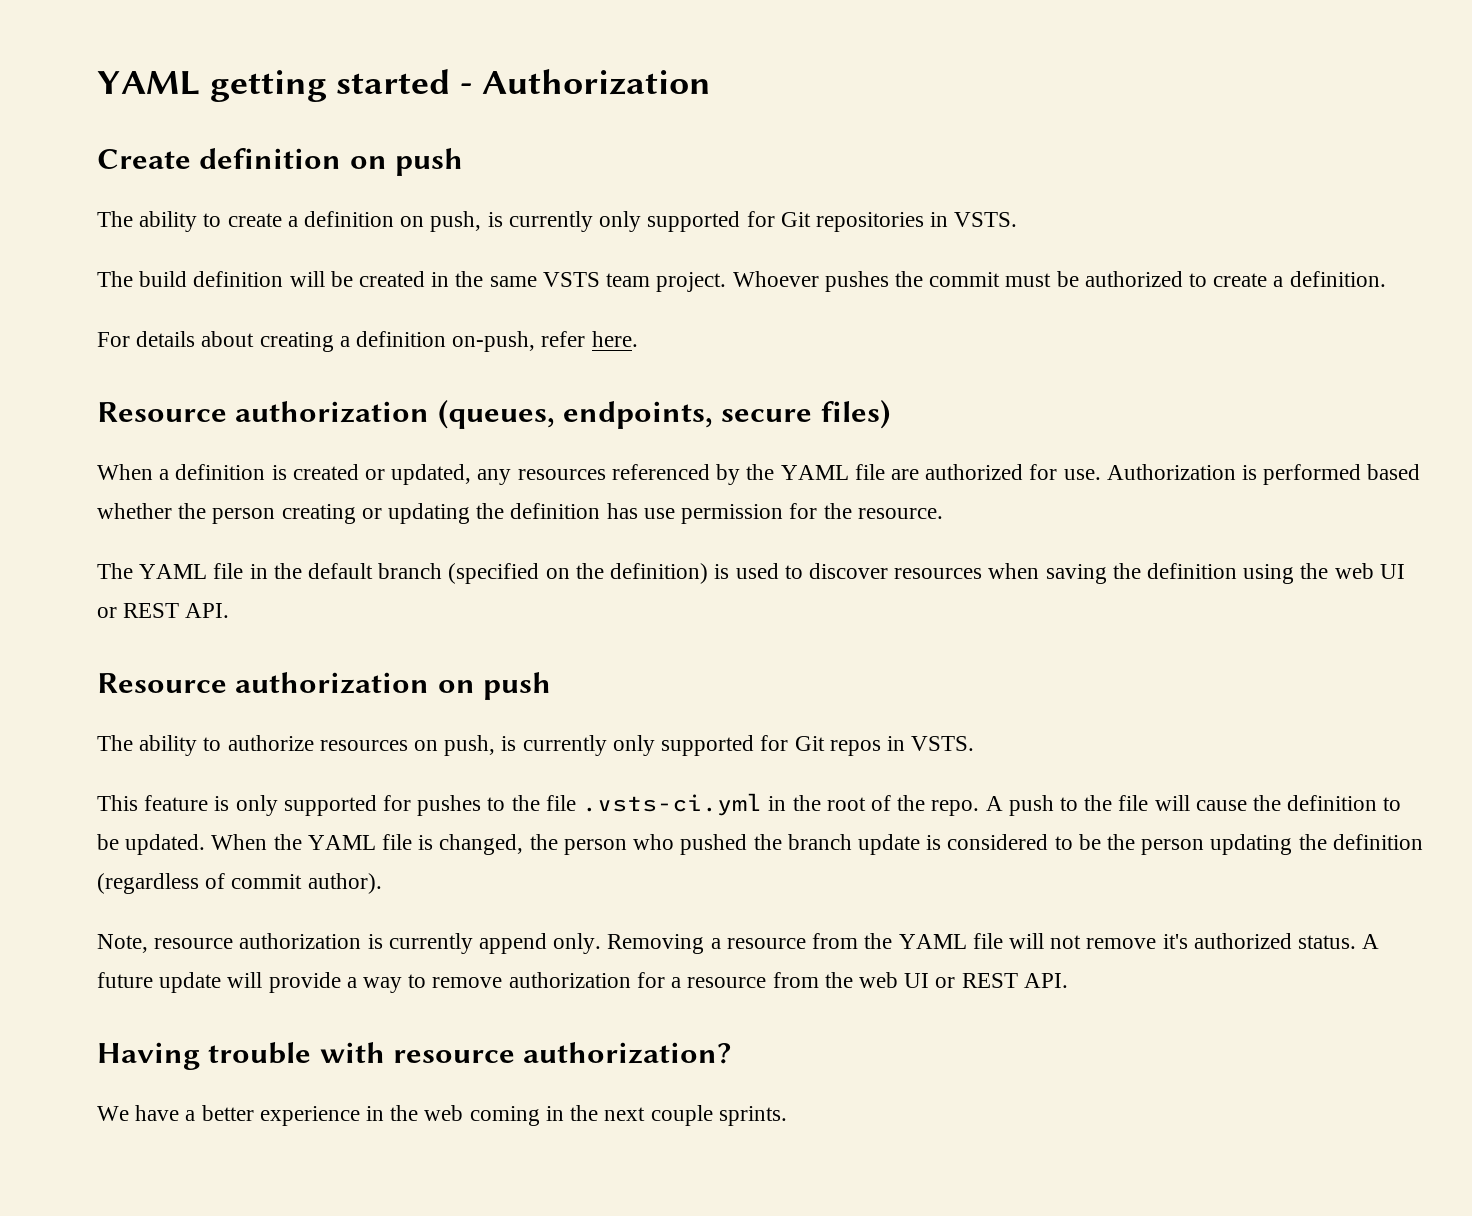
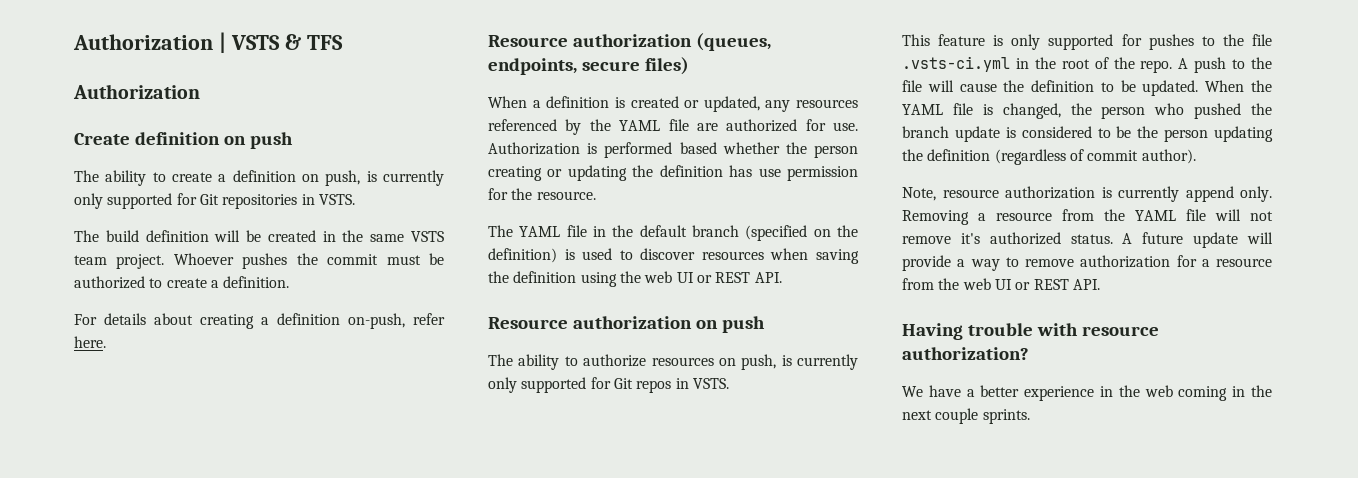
- YAML getting started - Authorization
+ Authorization | VSTS & TFS
+ Authorization

